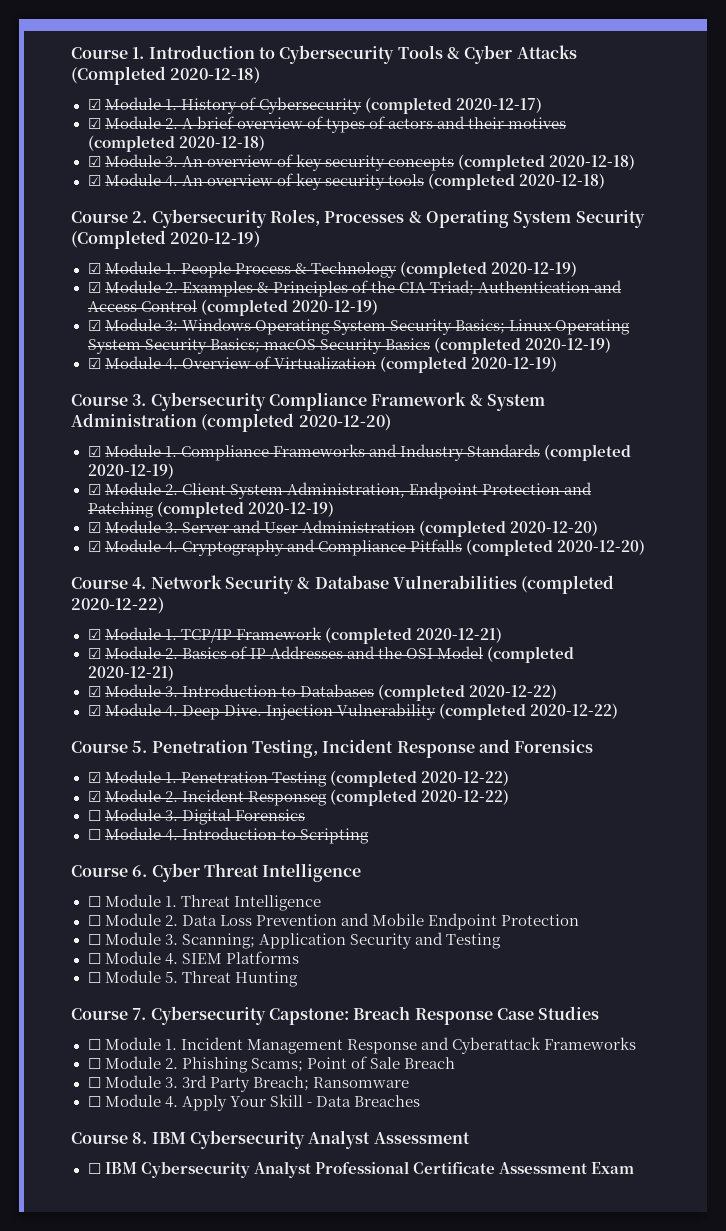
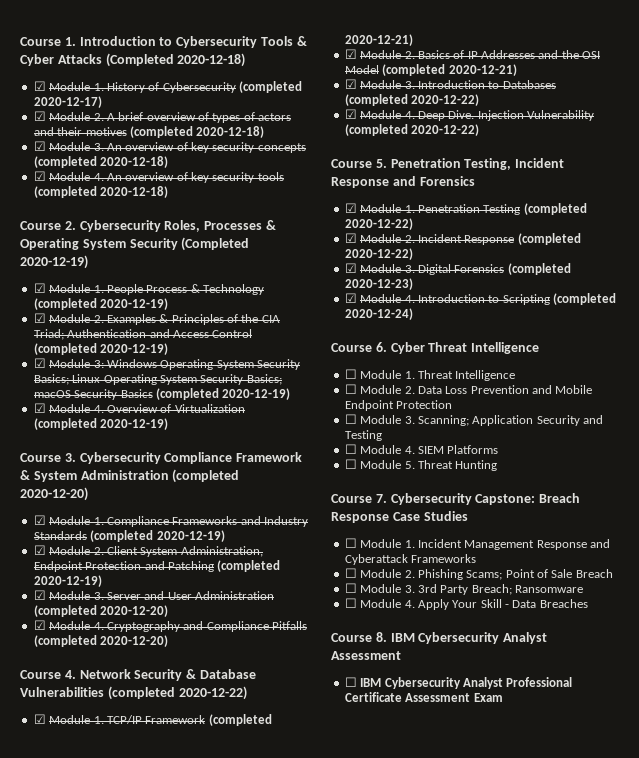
- ☑ Module 2. Incident Responseg (completed 2020-12-22)
- ☐ Module 3. Digital Forensics
- ☐ Module 4. Introduction to Scripting
+ ☑ Module 2. Incident Response (completed 2020-12-22)
+ ☑ Module 3. Digital Forensics (completed 2020-12-23)
+ ☑ Module 4. Introduction to Scripting (completed 2020-12-24)

